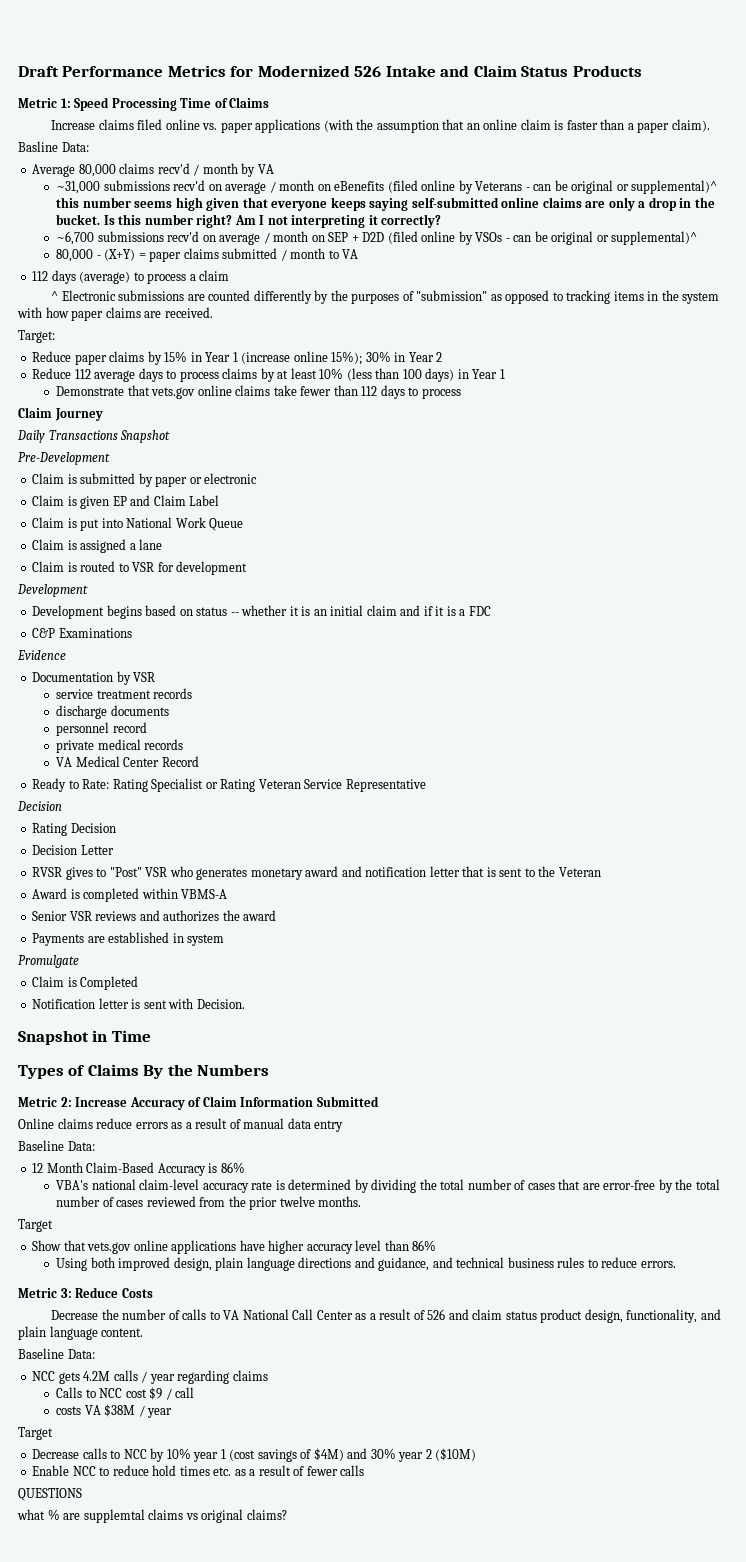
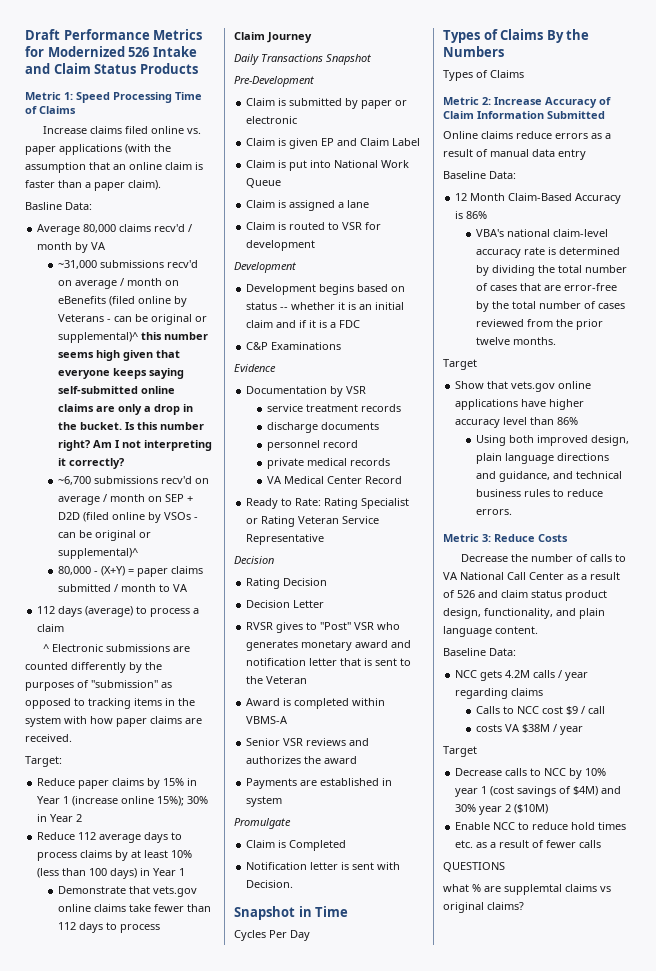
+ Cycles Per Day
  Types of Claims By the Numbers
+ Types of Claims

